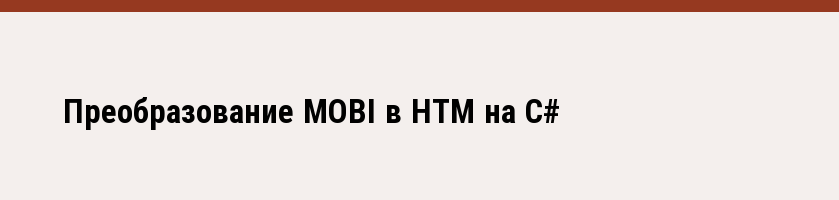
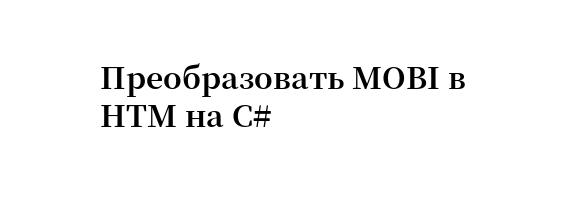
- Преобразование MOBI в HTM на C#
+ Преобразовать MOBI в HTM на C#

